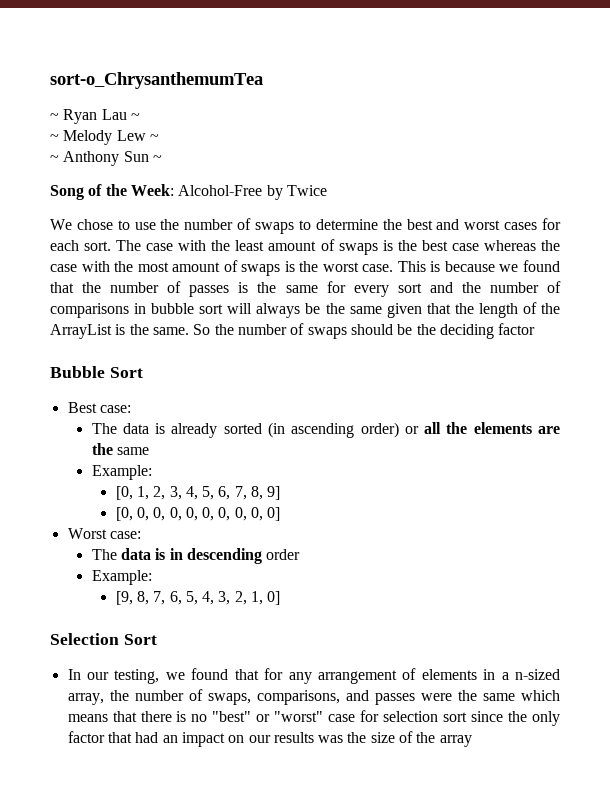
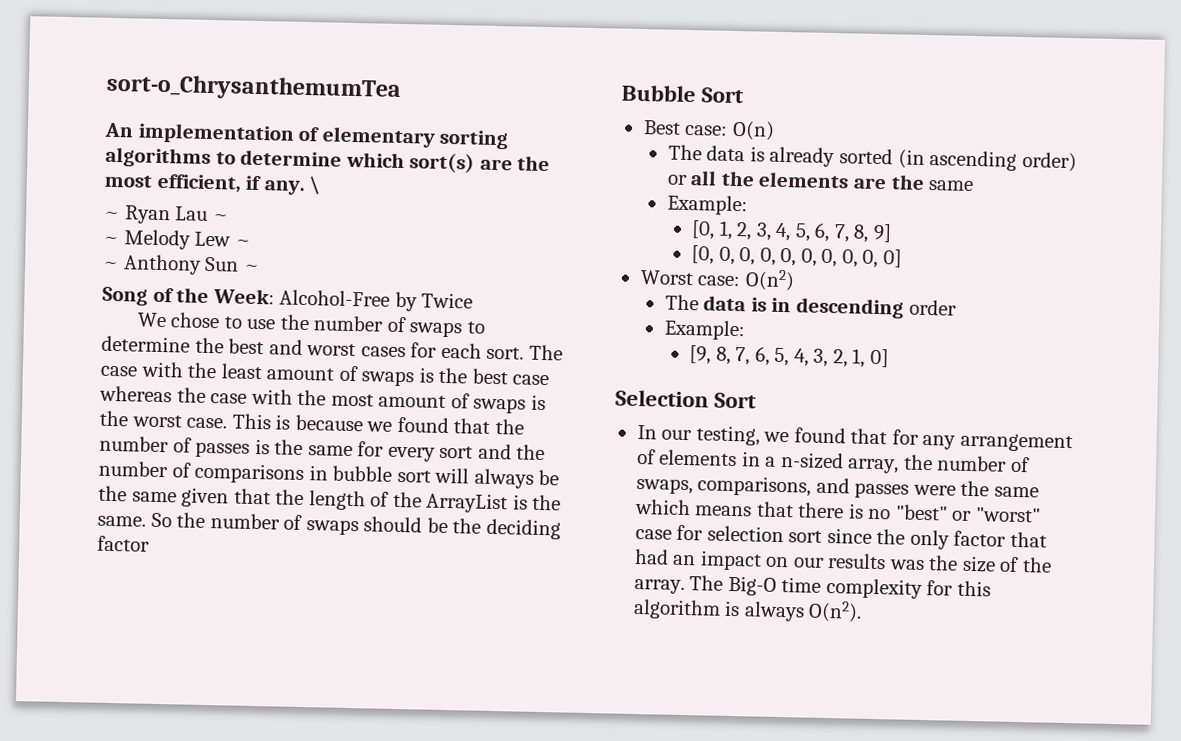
+ An implementation of elementary sorting algorithms to determine which sort(s) are the most efficient, if any. \
- Best case:
+ Best case: O(n)
- Worst case:
+ Worst case: O(n2)
- In our testing, we found that for any arrangement of elements in a n-sized array, the number of swaps, comparisons, and passes were the same which means that there is no "best" or "worst" case for selection sort since the only factor that had an impact on our results was the size of the array
+ In our testing, we found that for any arrangement of elements in a n-sized array, the number of swaps, comparisons, and passes were the same which means that there is no "best" or "worst" case for selection sort since the only factor that had an impact on our results was the size of the array. The Big-O time complexity for this algorithm is always O(n2).

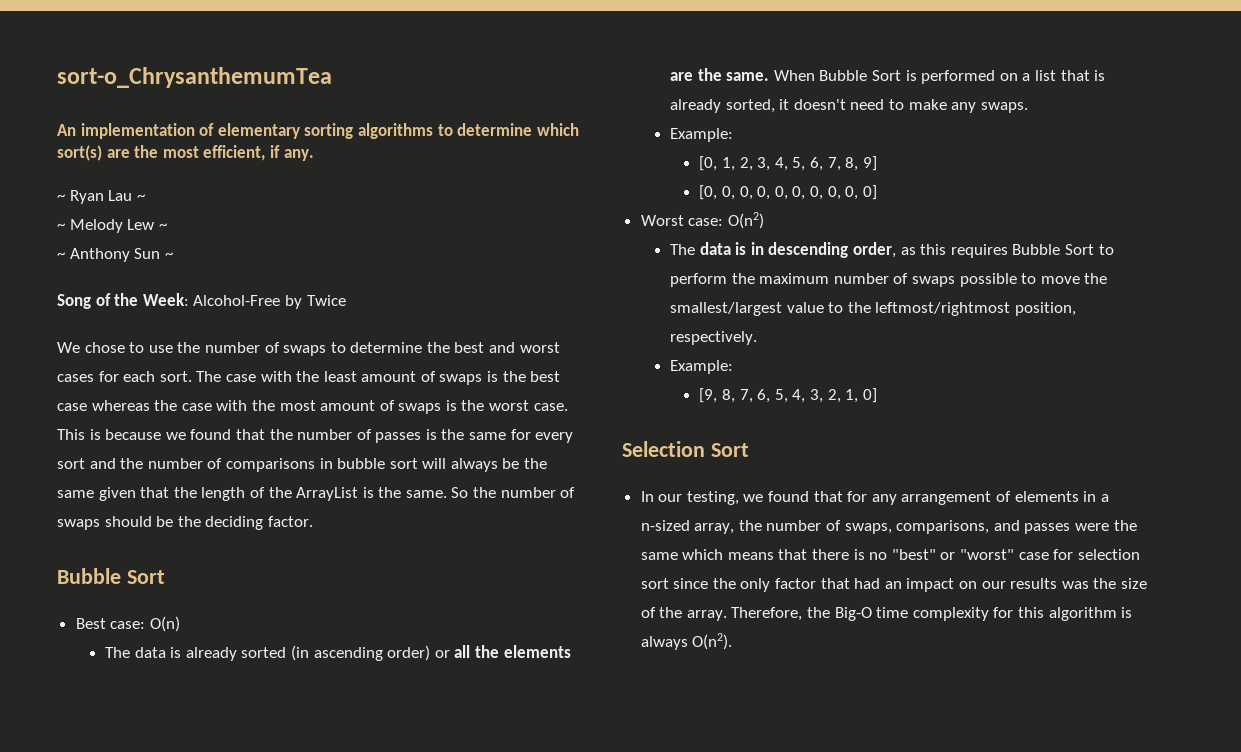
- \
- So the number of swaps should be the deciding factor
+ So the number of swaps should be the deciding factor.
- The data is already sorted (in ascending order) or all the elements are the same
+ The data is already sorted (in ascending order) or all the elements are the same. When Bubble Sort is performed on a list that is already sorted, it doesn't need to make any swaps.
- The data is in descending order
+ The data is in descending order, as this requires Bubble Sort to perform the maximum number of swaps possible to move the smallest/largest value to the leftmost/rightmost position, respectively.
- The Big-O time complexity for this algorithm is always O(n2).
+ Therefore, the Big-O time complexity for this algorithm is always O(n2).

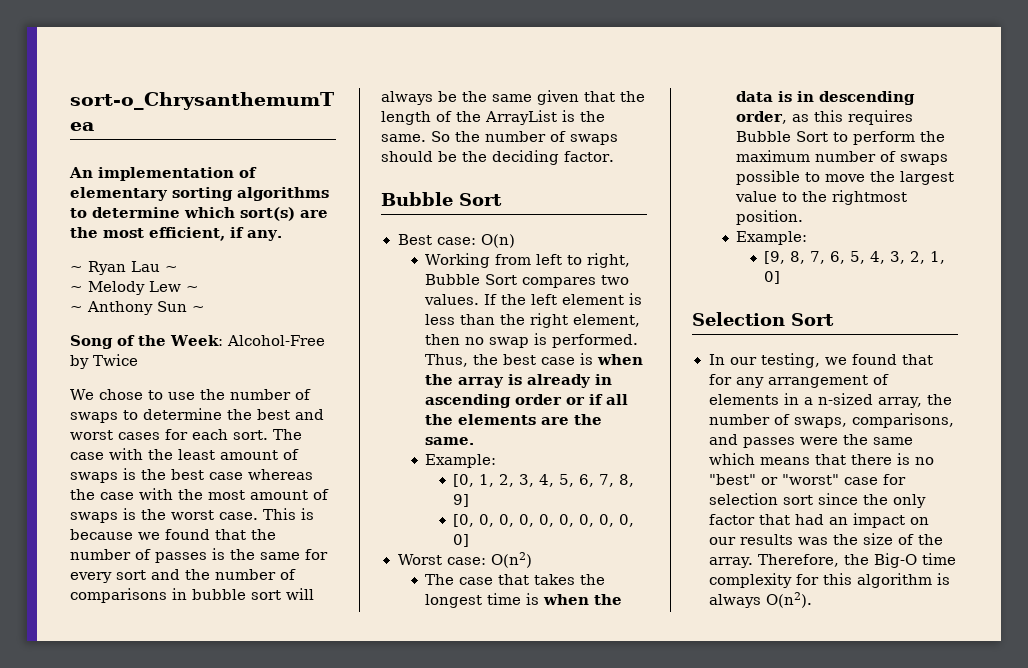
- The data is already sorted (in ascending order) or all the elements are the same. When Bubble Sort is performed on a list that is already sorted, it doesn't need to make any swaps.
+ Working from left to right, Bubble Sort compares two values. If the left element is less than the right element, then no swap is performed. Thus, the best case is when the array is already in ascending order or if all the elements are the same.
- The data is in descending order, as this requires Bubble Sort to perform the maximum number of swaps possible to move the smallest/largest value to the leftmost/rightmost position, respectively.
+ The case that takes the longest time is when the data is in descending order, as this requires Bubble Sort to perform the maximum number of swaps possible to move the largest value to the rightmost position.

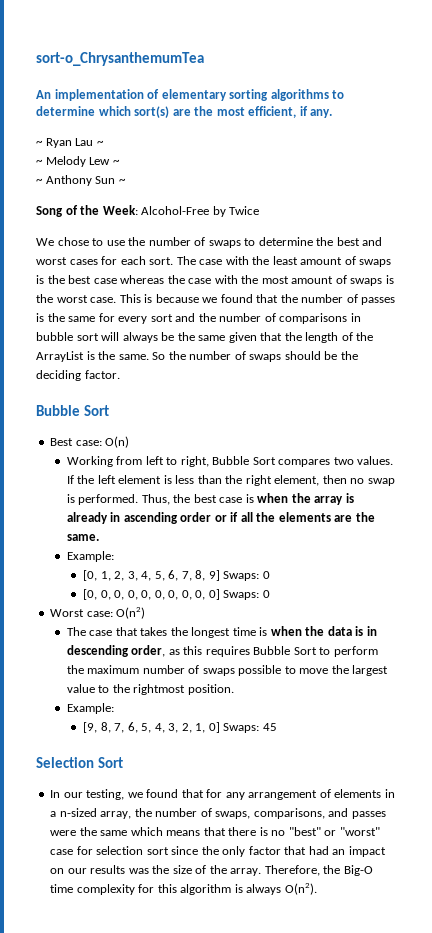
- [0, 1, 2, 3, 4, 5, 6, 7, 8, 9]
+ [0, 1, 2, 3, 4, 5, 6, 7, 8, 9] Swaps: 0
- [0, 0, 0, 0, 0, 0, 0, 0, 0, 0]
+ [0, 0, 0, 0, 0, 0, 0, 0, 0, 0] Swaps: 0
- [9, 8, 7, 6, 5, 4, 3, 2, 1, 0]
+ [9, 8, 7, 6, 5, 4, 3, 2, 1, 0] Swaps: 45

